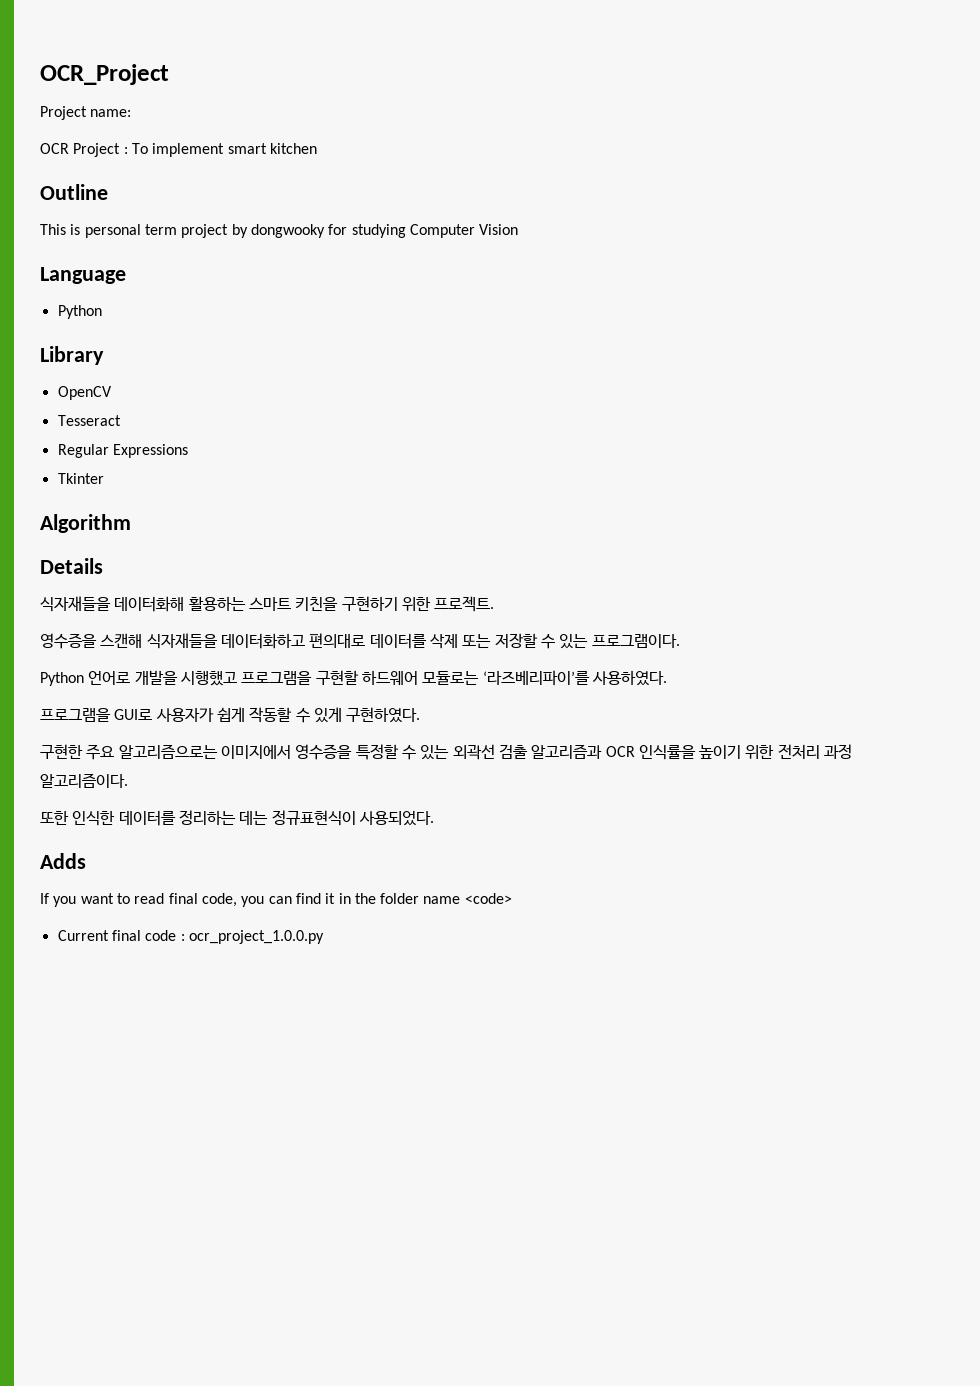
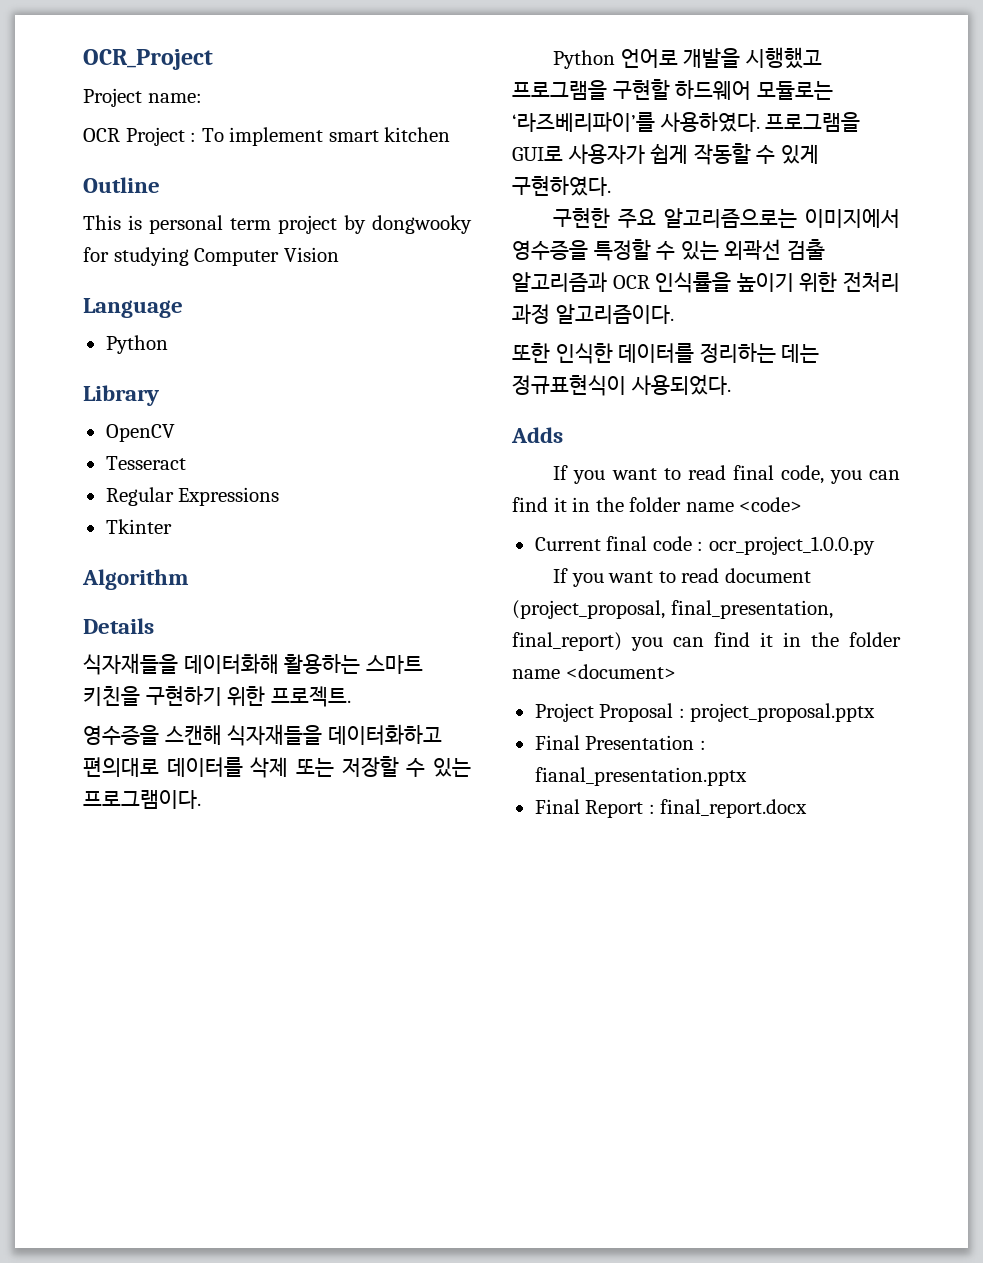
- Python 언어로 개발을 시행했고 프로그램을 구현할 하드웨어 모듈로는 ‘라즈베리파이’를 사용하였다.
- 프로그램을 GUI로 사용자가 쉽게 작동할 수 있게 구현하였다.
+ Python 언어로 개발을 시행했고 프로그램을 구현할 하드웨어 모듈로는 ‘라즈베리파이’를 사용하였다. 프로그램을 GUI로 사용자가 쉽게 작동할 수 있게 구현하였다.
+ If you want to read document (project_proposal, final_presentation, final_report) you can find it in the folder name <document>
+ Project Proposal : project_proposal.pptx
+ Final Presentation : fianal_presentation.pptx
+ Final Report : final_report.docx

